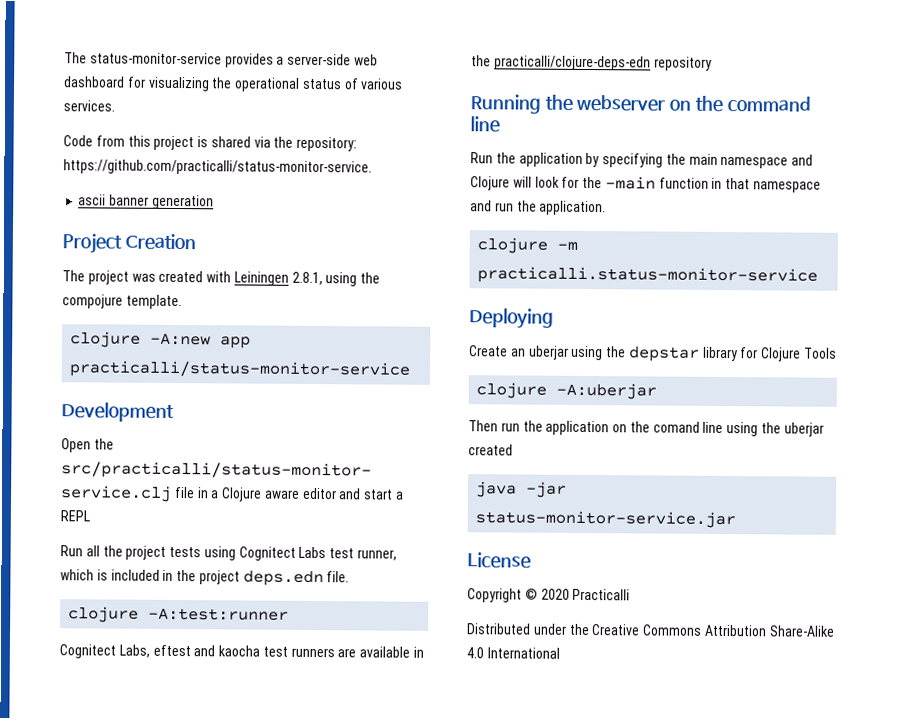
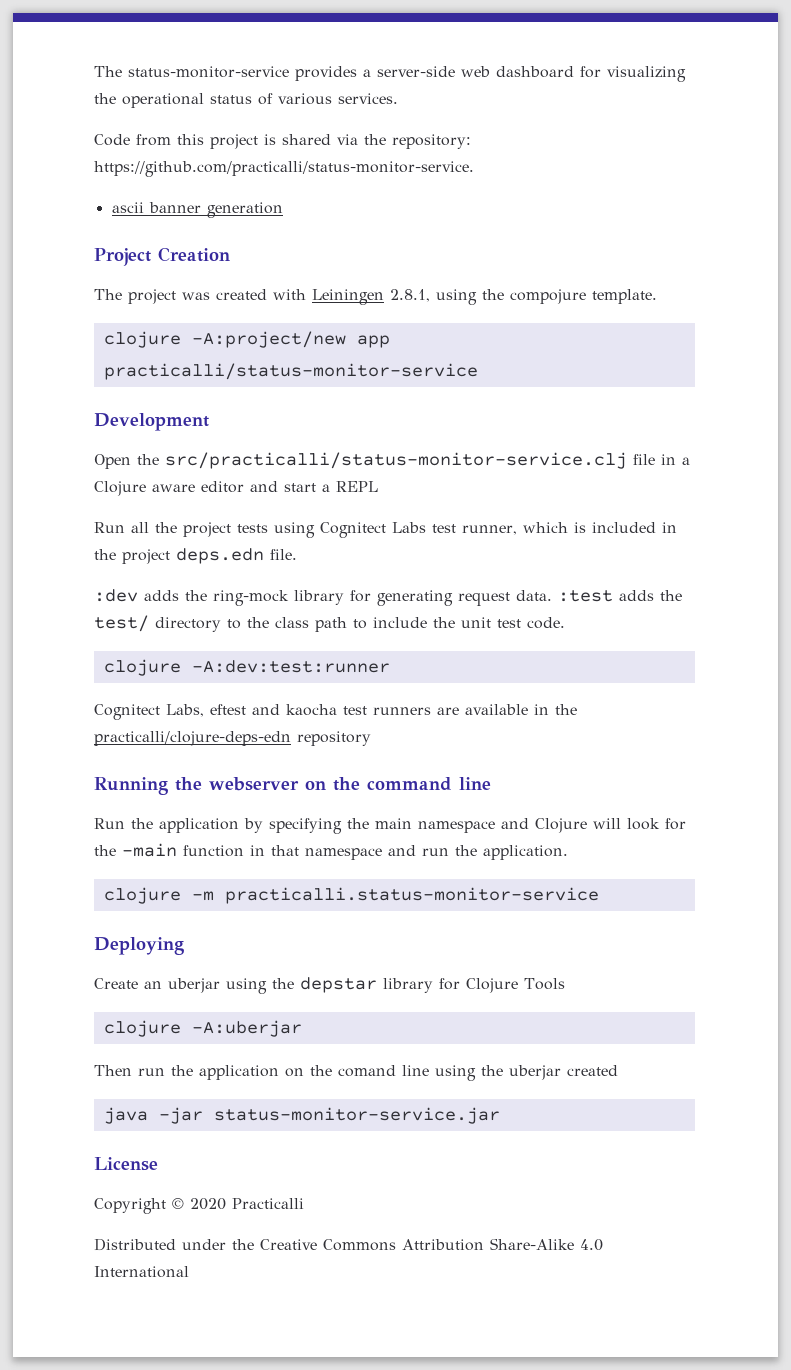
- clojure -A:new app practicalli/status-monitor-service
+ clojure -A:project/new app practicalli/status-monitor-service
- clojure -A:test:runner
+ :dev adds the ring-mock library for generating request data. :test adds the test/ directory to the class path to include the unit test code.
+ clojure -A:dev:test:runner

